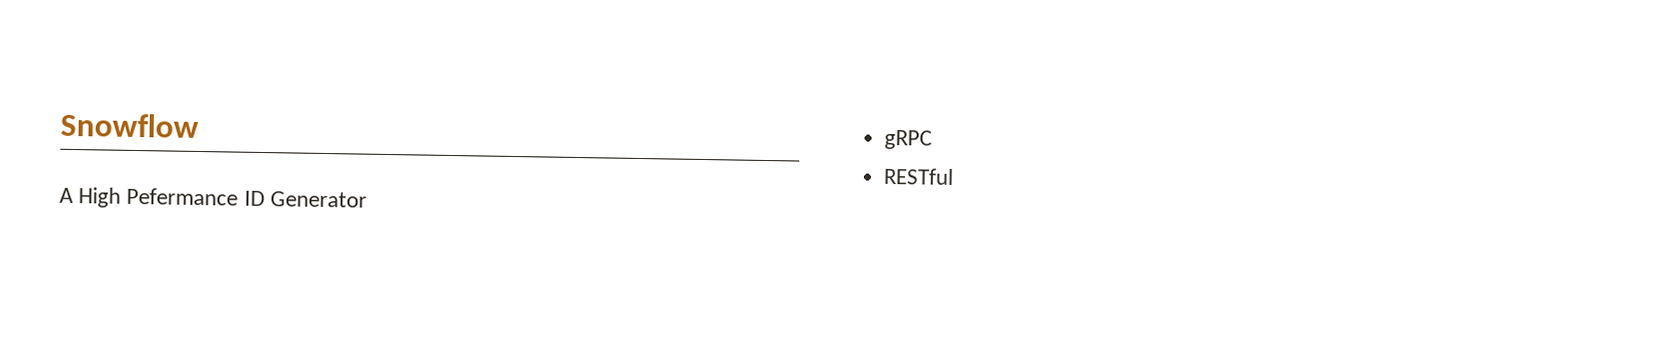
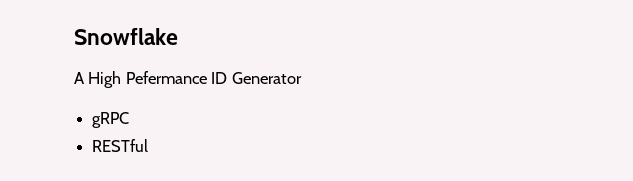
- Snowflow
+ Snowflake

